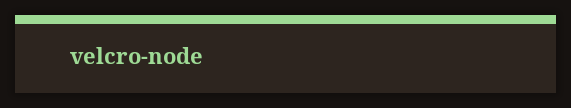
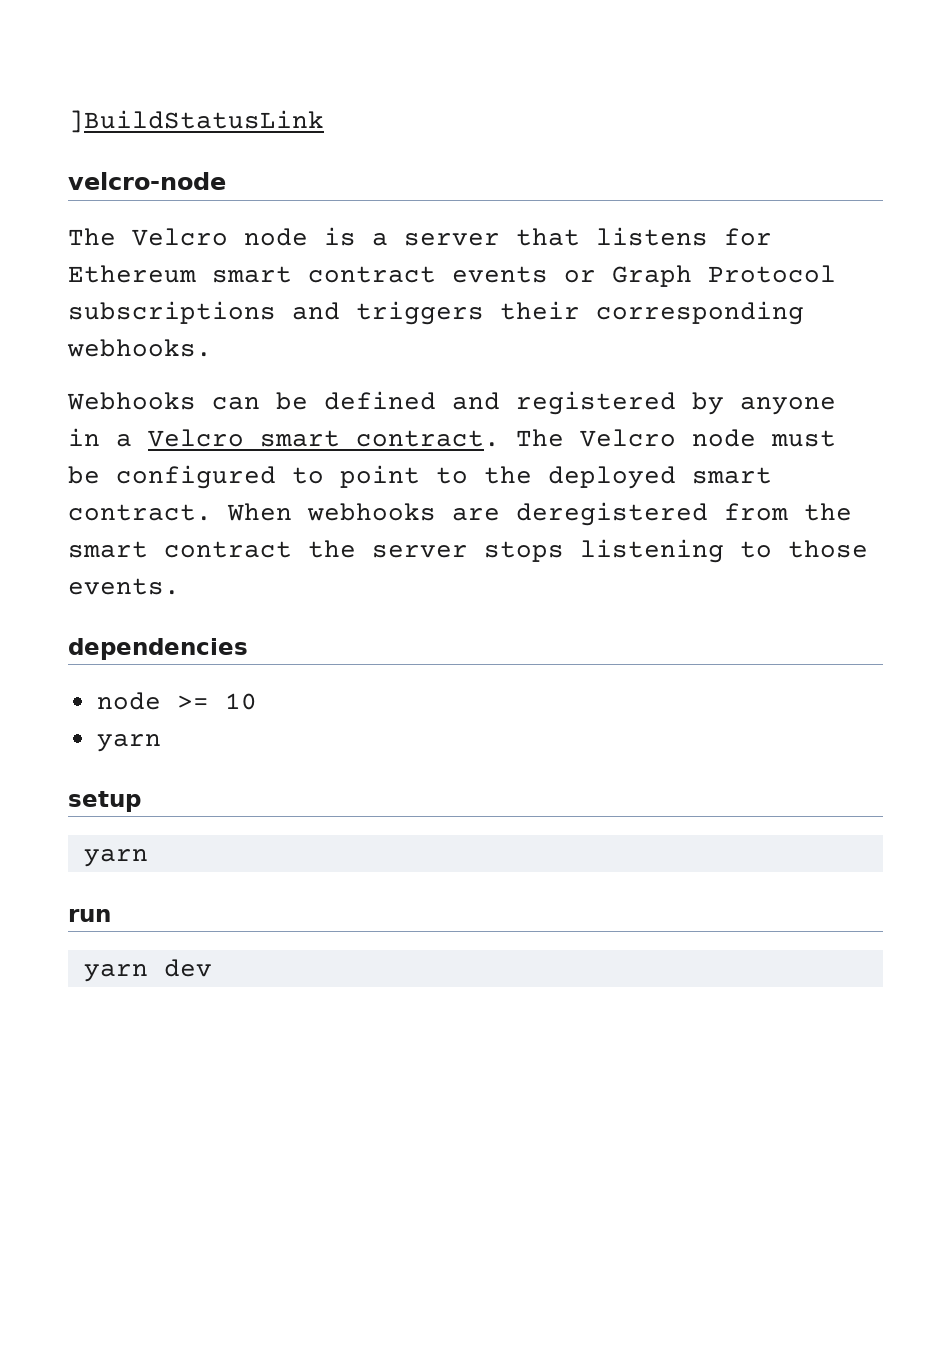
+ ]BuildStatusLink
+ The Velcro node is a server that listens for Ethereum smart contract events or Graph Protocol subscriptions and triggers their corresponding webhooks.
+ Webhooks can be defined and registered by anyone in a Velcro smart contract. The Velcro node must be configured to point to the deployed smart contract. When webhooks are deregistered from the smart contract the server stops listening to those events.
+ dependencies
+ node >= 10
+ yarn
+ setup
+ yarn
+ run
+ yarn dev

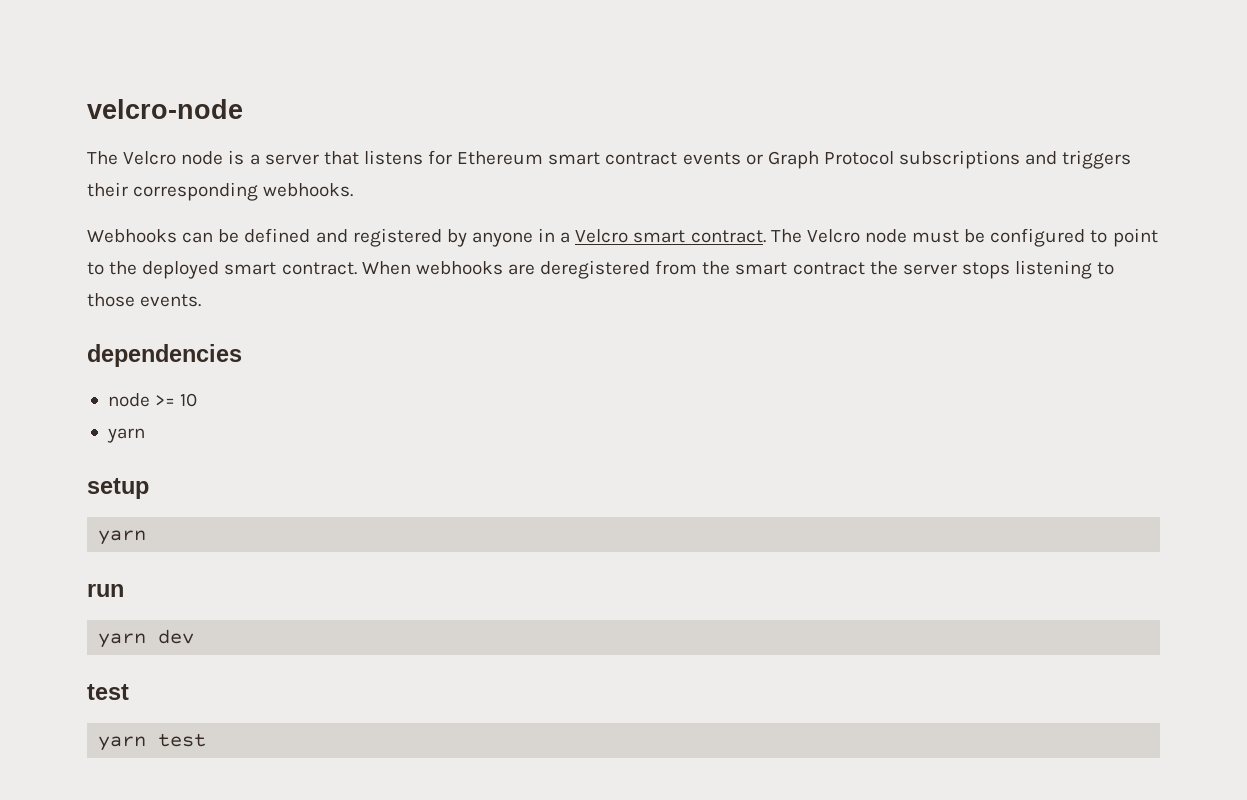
- ]BuildStatusLink
  yarn dev
+ test
+ yarn test

